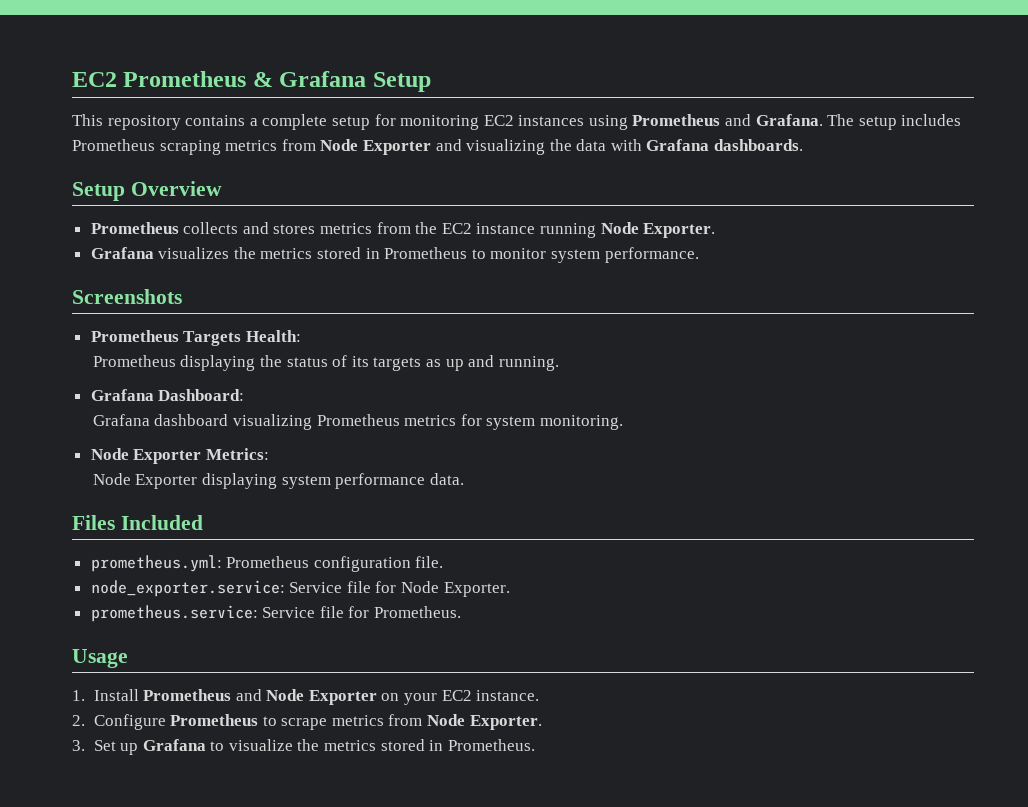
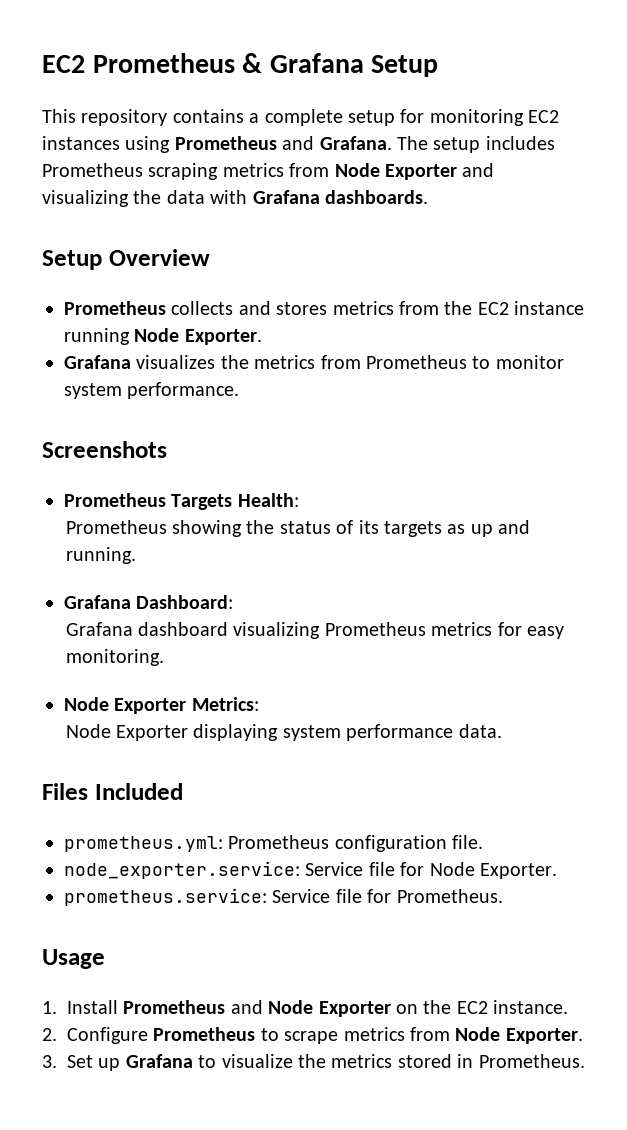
- Grafana visualizes the metrics stored in Prometheus to monitor system performance.
+ Grafana visualizes the metrics from Prometheus to monitor system performance.
- Prometheus displaying the status of its targets as up and running.
+ Prometheus showing the status of its targets as up and running.
- Grafana dashboard visualizing Prometheus metrics for system monitoring.
+ Grafana dashboard visualizing Prometheus metrics for easy monitoring.
- 1. Install Prometheus and Node Exporter on your EC2 instance.
+ 1. Install Prometheus and Node Exporter on the EC2 instance.

